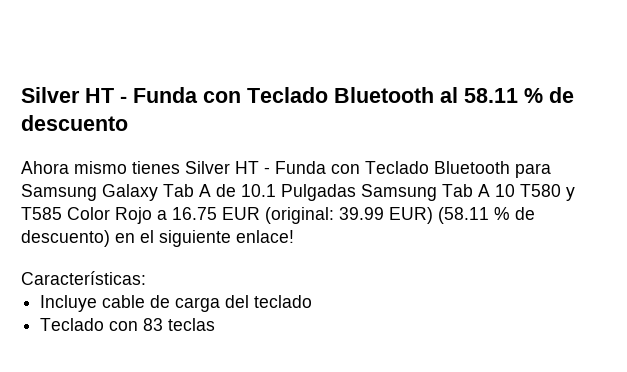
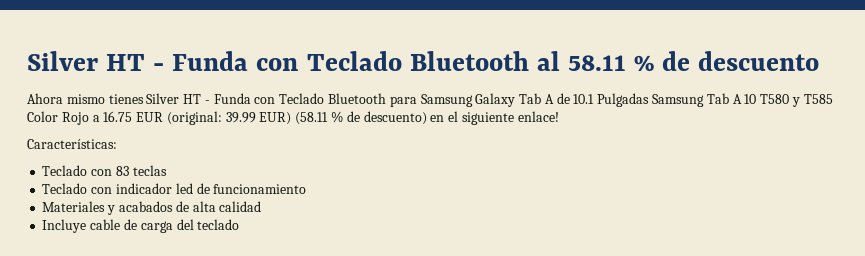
+ Teclado con 83 teclas
+ Teclado con indicador led de funcionamiento
+ Materiales y acabados de alta calidad
- Teclado con 83 teclas

